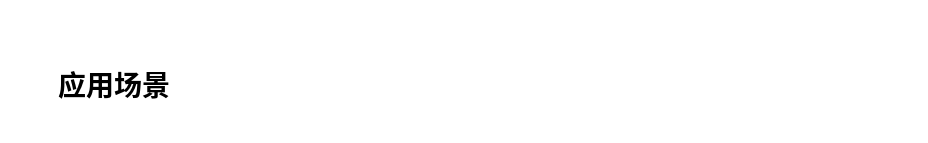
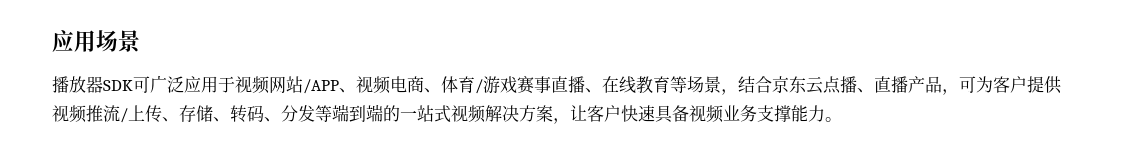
+ 播放器SDK可广泛应用于视频网站/APP、视频电商、体育/游戏赛事直播、在线教育等场景，结合京东云点播、直播产品，可为客户提供视频推流/上传、存储、转码、分发等端到端的一站式视频解决方案，让客户快速具备视频业务支撑能力。

